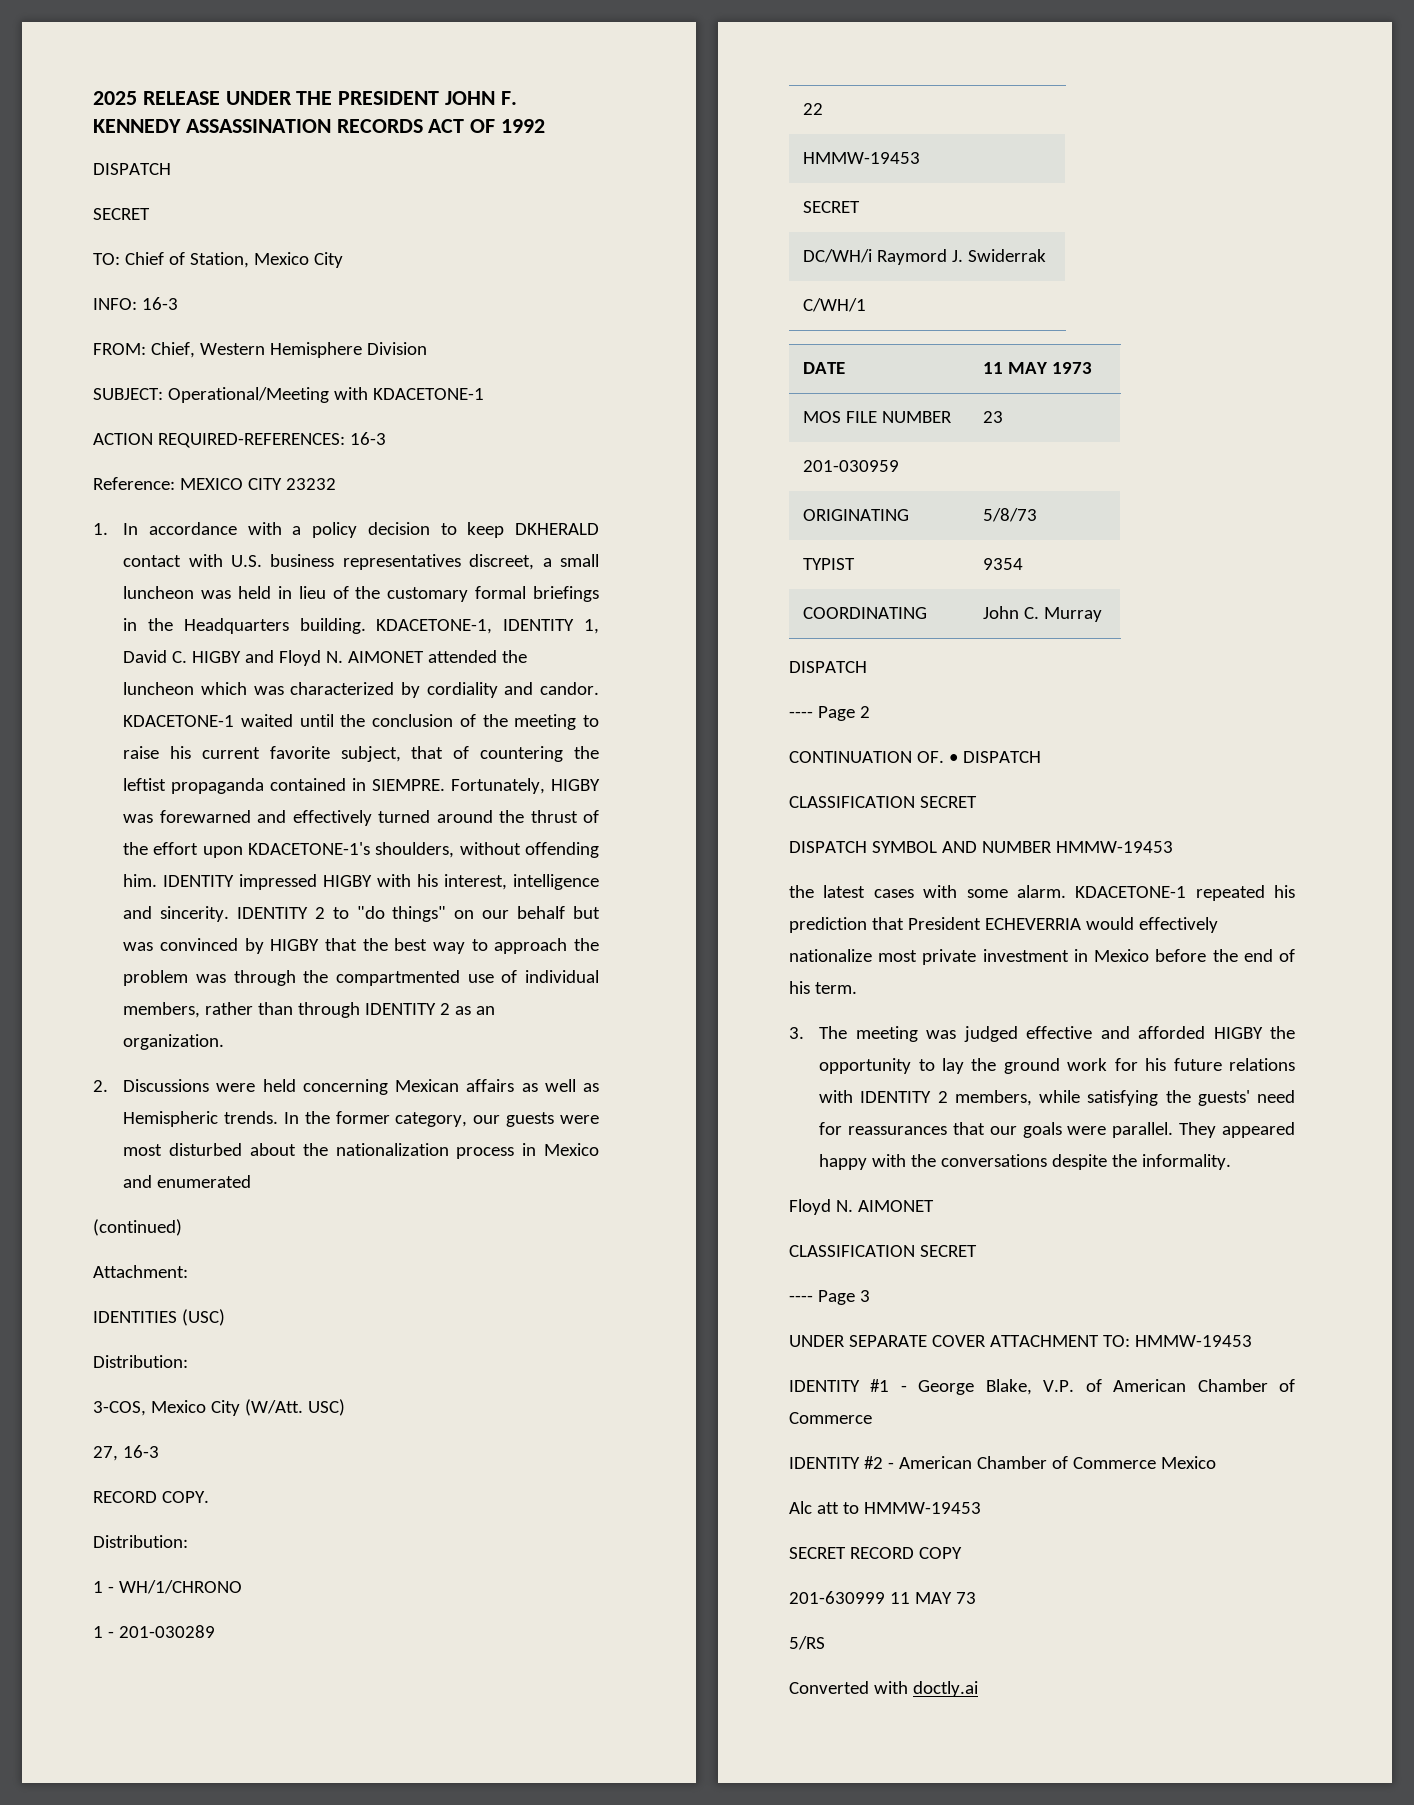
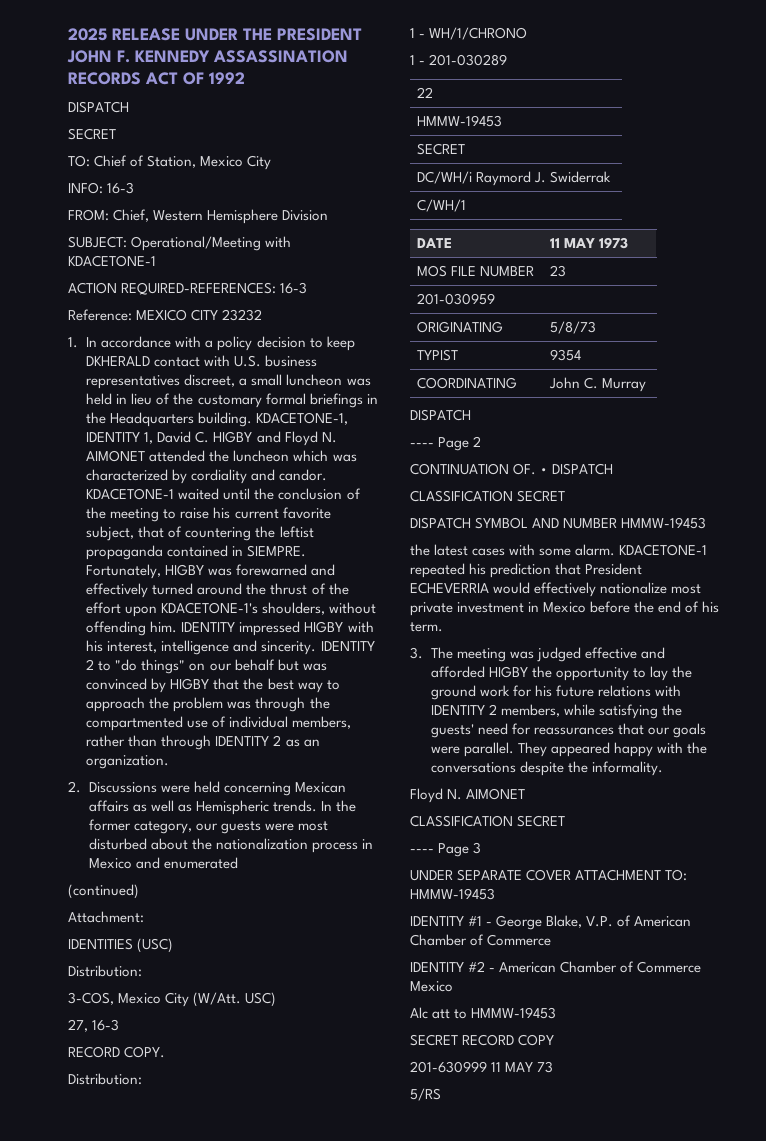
- Converted with doctly.ai

